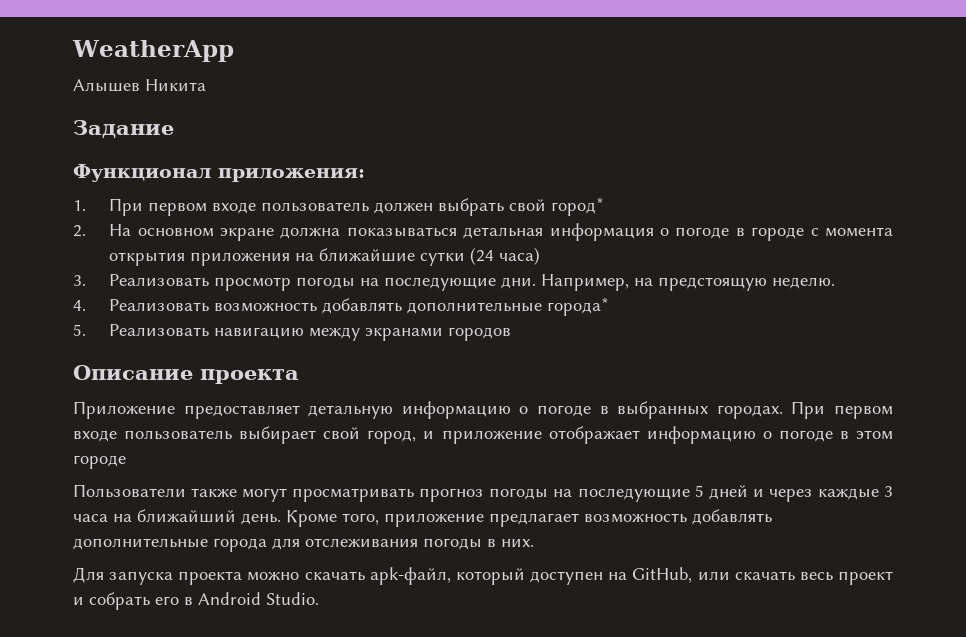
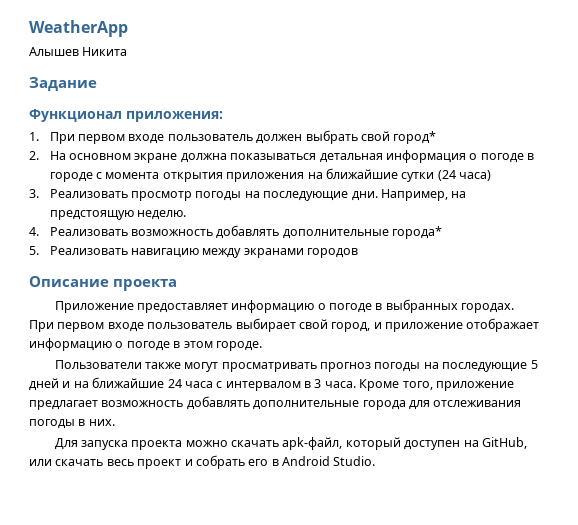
- Приложение предоставляет детальную информацию о погоде в выбранных городах.
+ Приложение предоставляет информацию о погоде в выбранных городах.
- При первом входе пользователь выбирает свой город, и приложение отображает информацию о погоде в этом городе
+ При первом входе пользователь выбирает свой город, и приложение отображает информацию о погоде в этом городе.
- Пользователи также могут просматривать прогноз погоды на последующие 5 дней и через каждые 3 часа на ближайший день.
+ Пользователи также могут просматривать прогноз погоды на последующие 5 дней и на ближайшие 24 часа с интервалом в 3 часа.

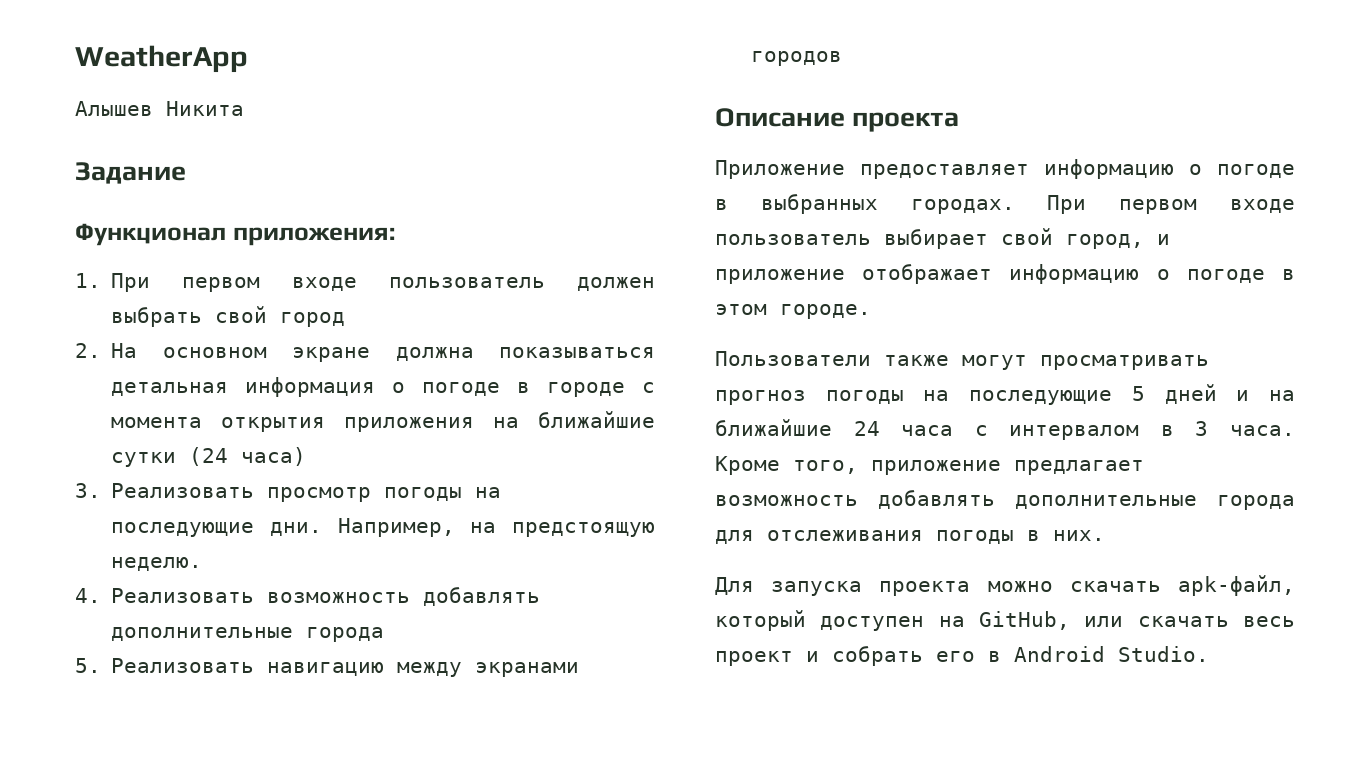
- 1. При первом входе пользователь должен выбрать свой город*
+ 1. При первом входе пользователь должен выбрать свой город
- 4. Реализовать возможность добавлять дополнительные города*
+ 4. Реализовать возможность добавлять дополнительные города

